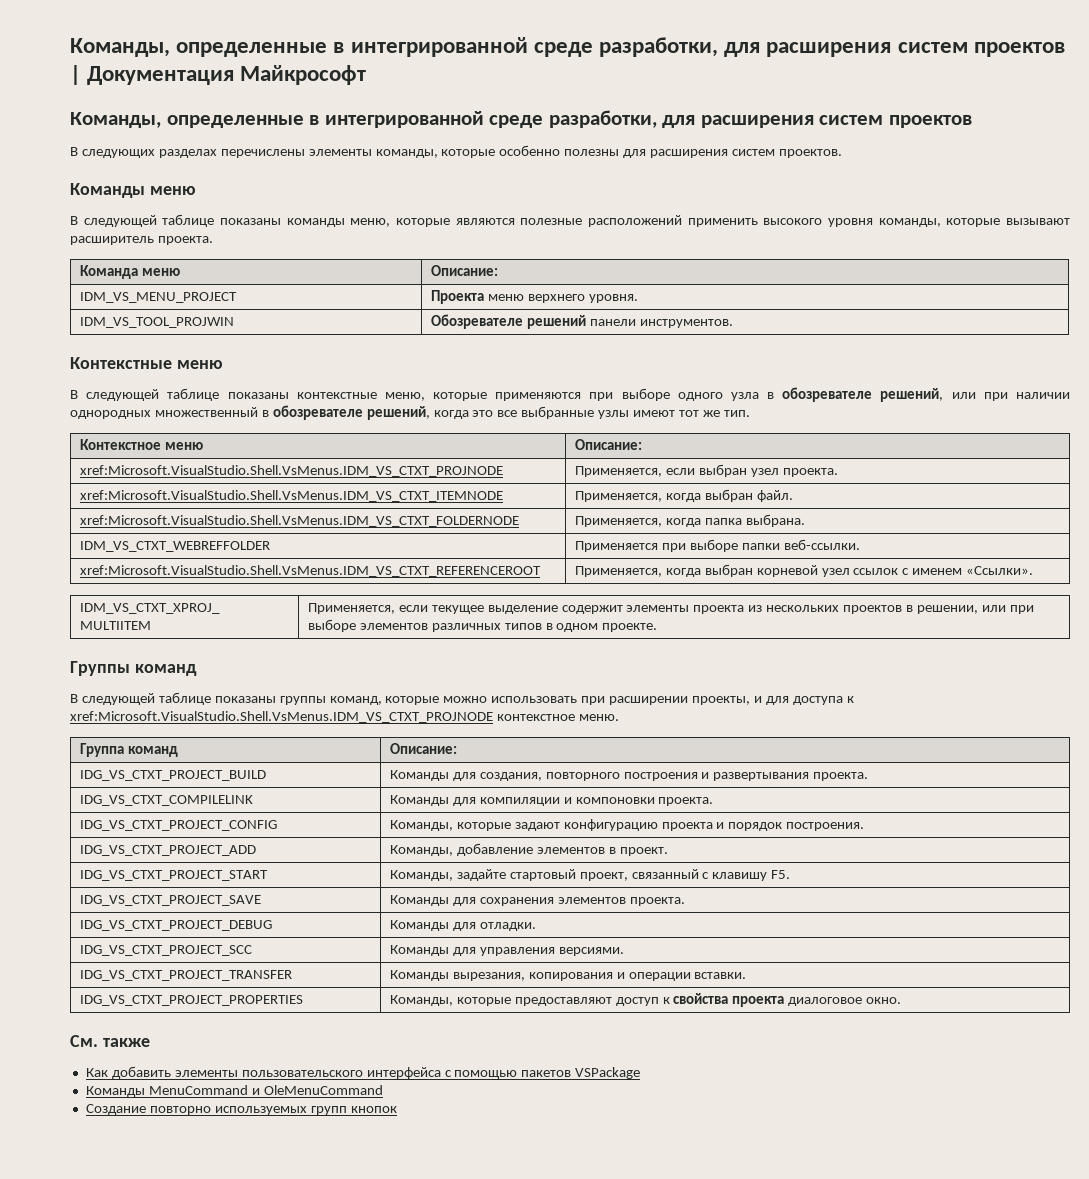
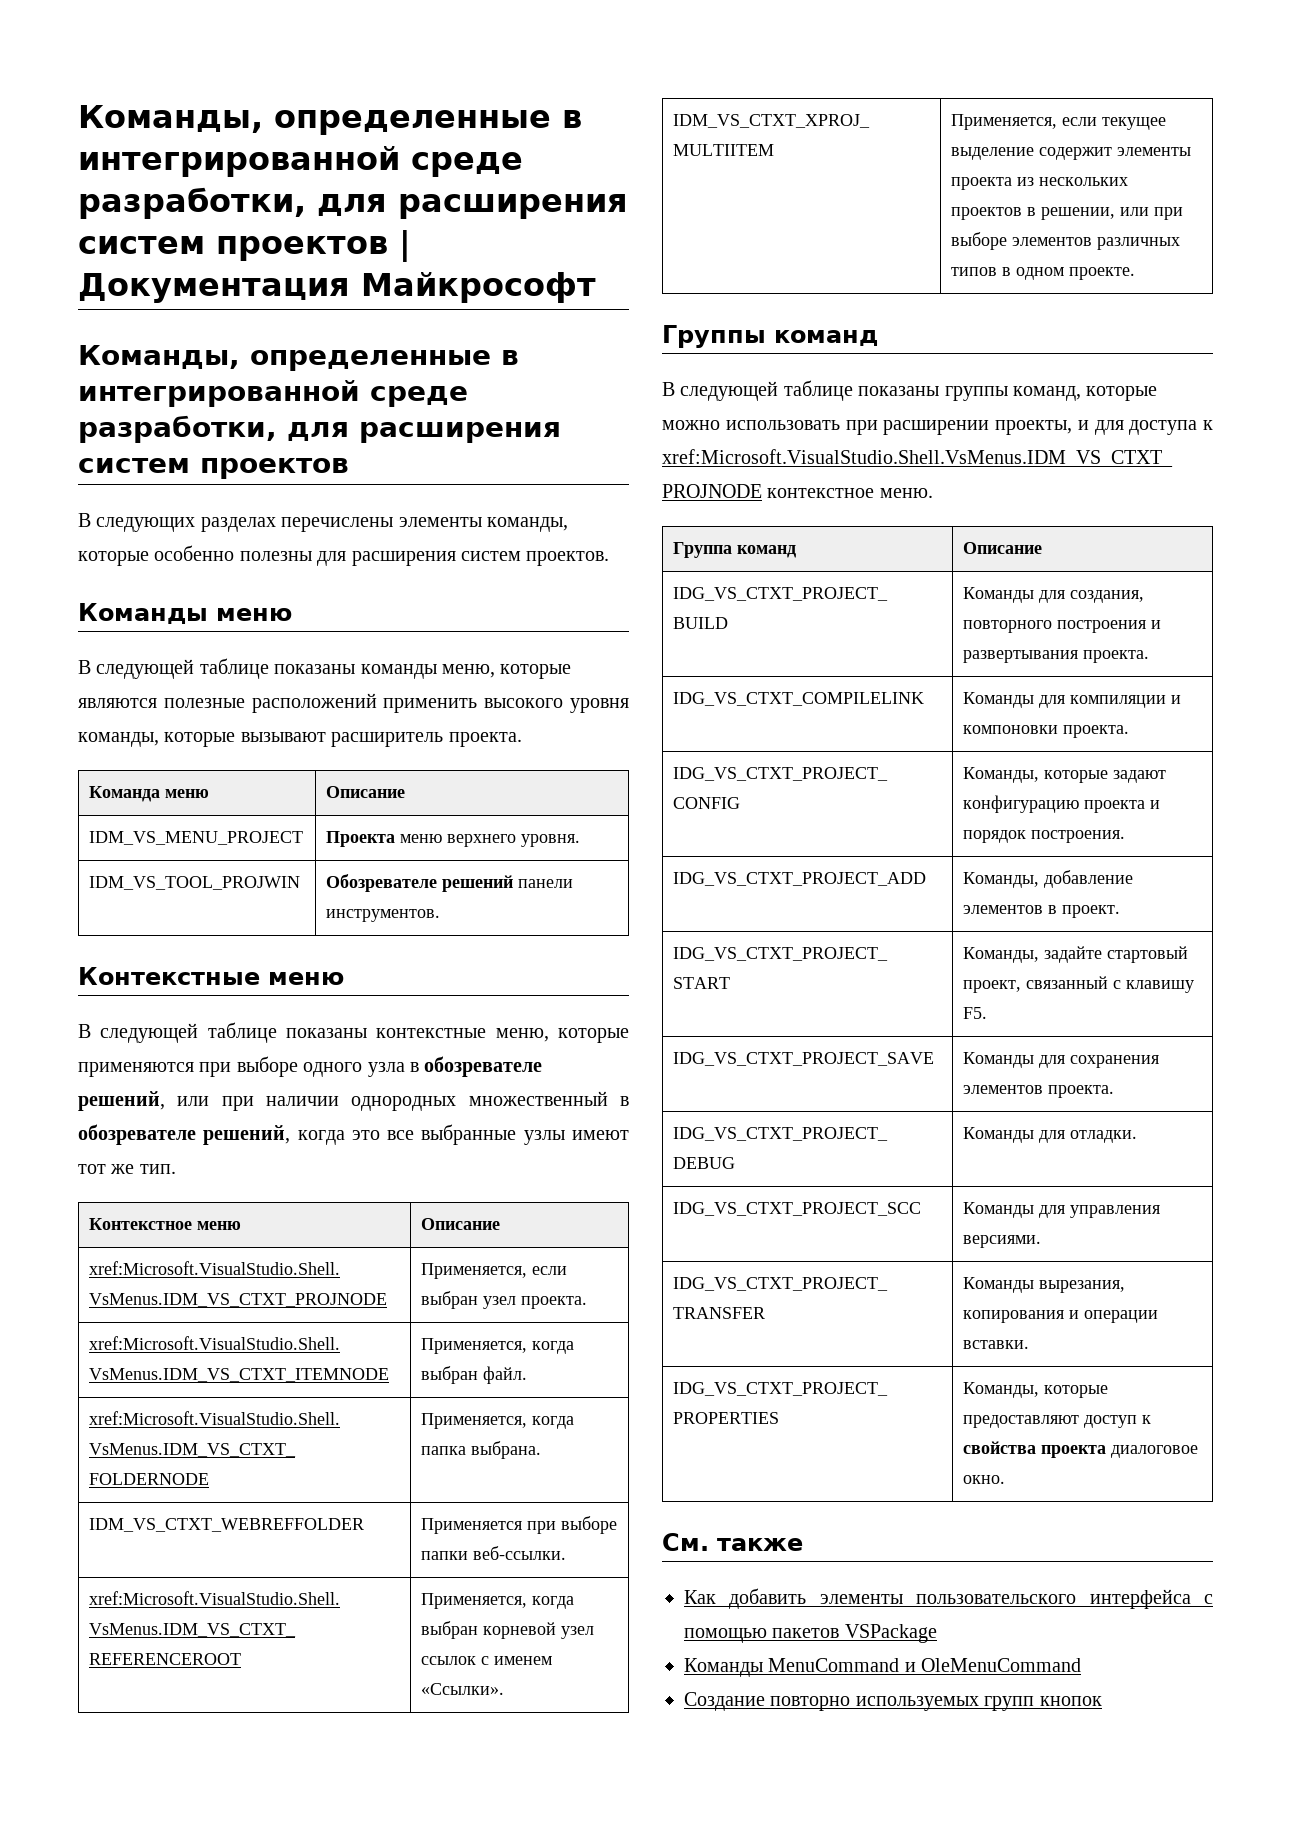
- Команда меню | Описание:
+ Команда меню | Описание
- Контекстное меню | Описание:
+ Контекстное меню | Описание
- Группа команд | Описание:
+ Группа команд | Описание

